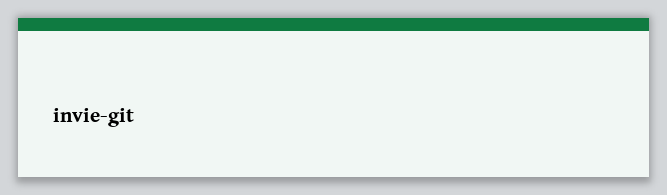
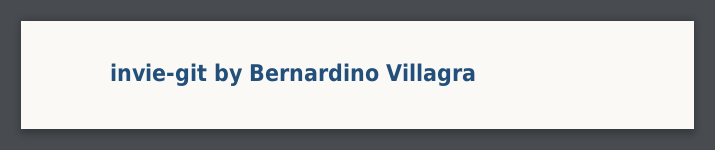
- invie-git
+ invie-git by Bernardino Villagra

